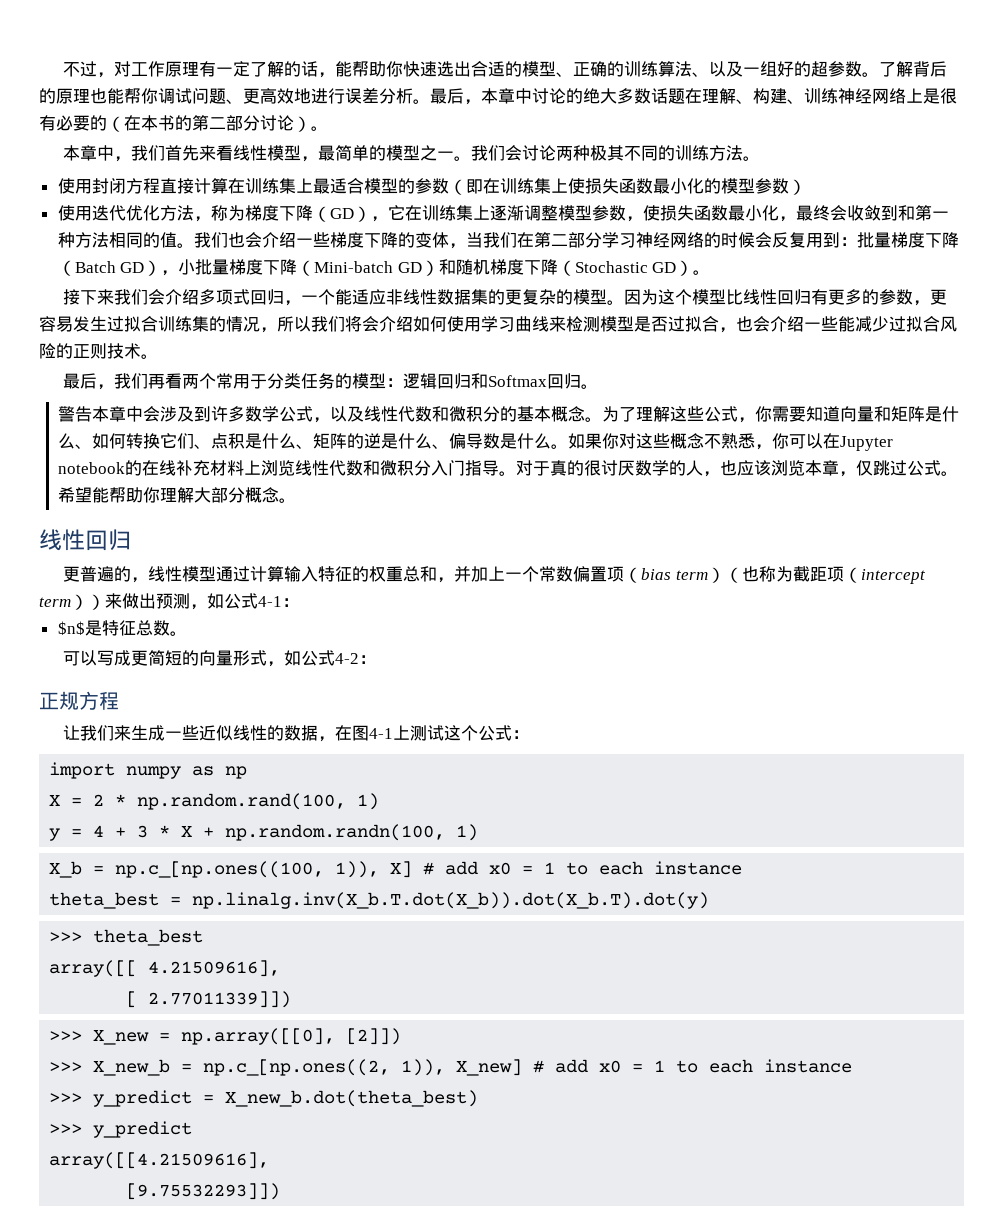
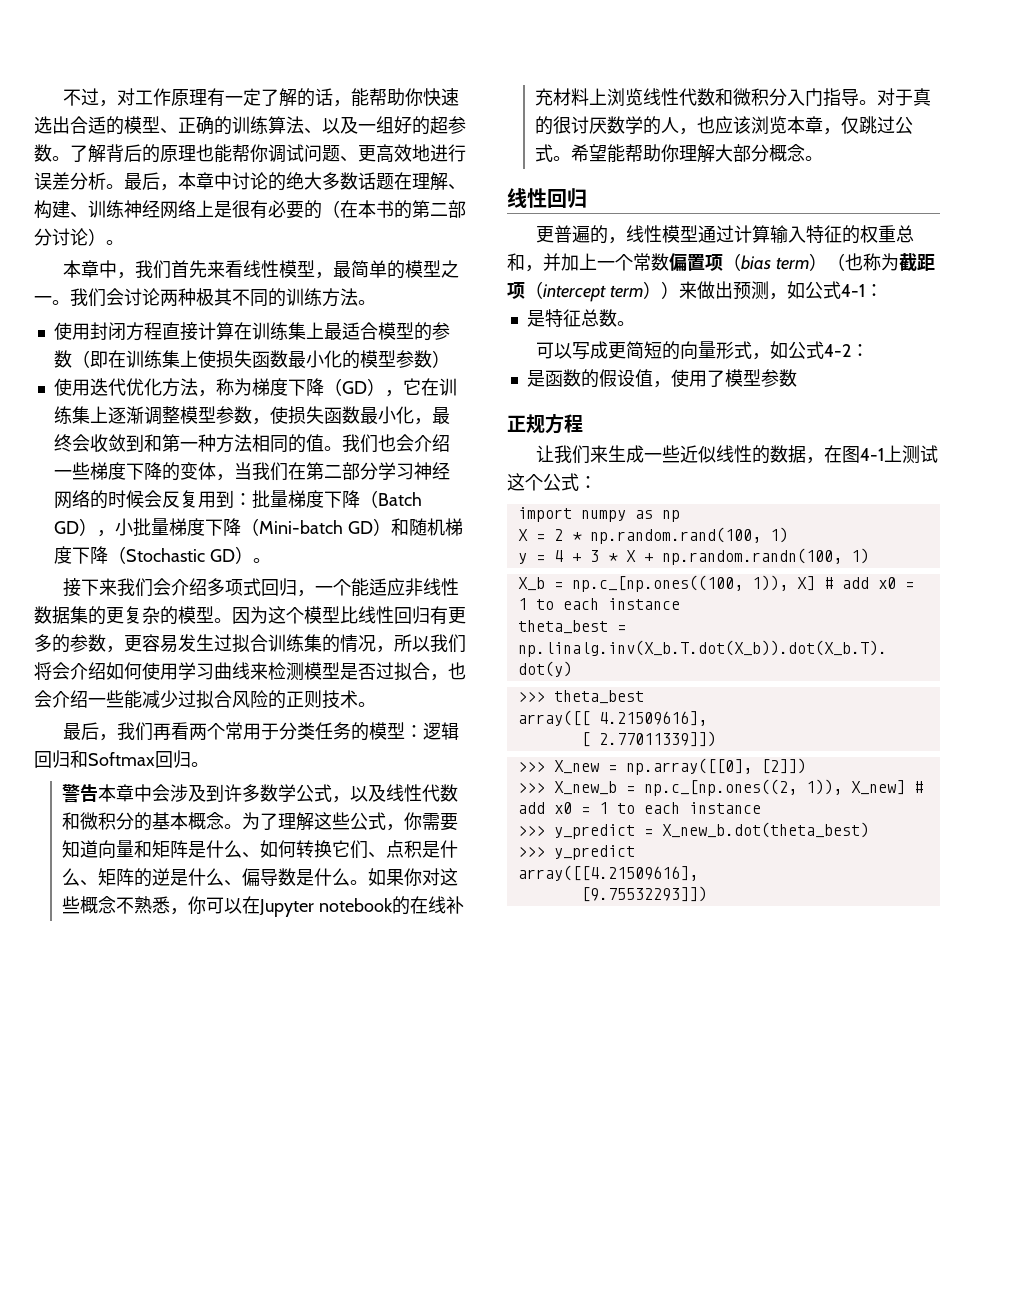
- $n$是特征总数。
+ 是特征总数。
+ 是函数的假设值，使用了模型参数

